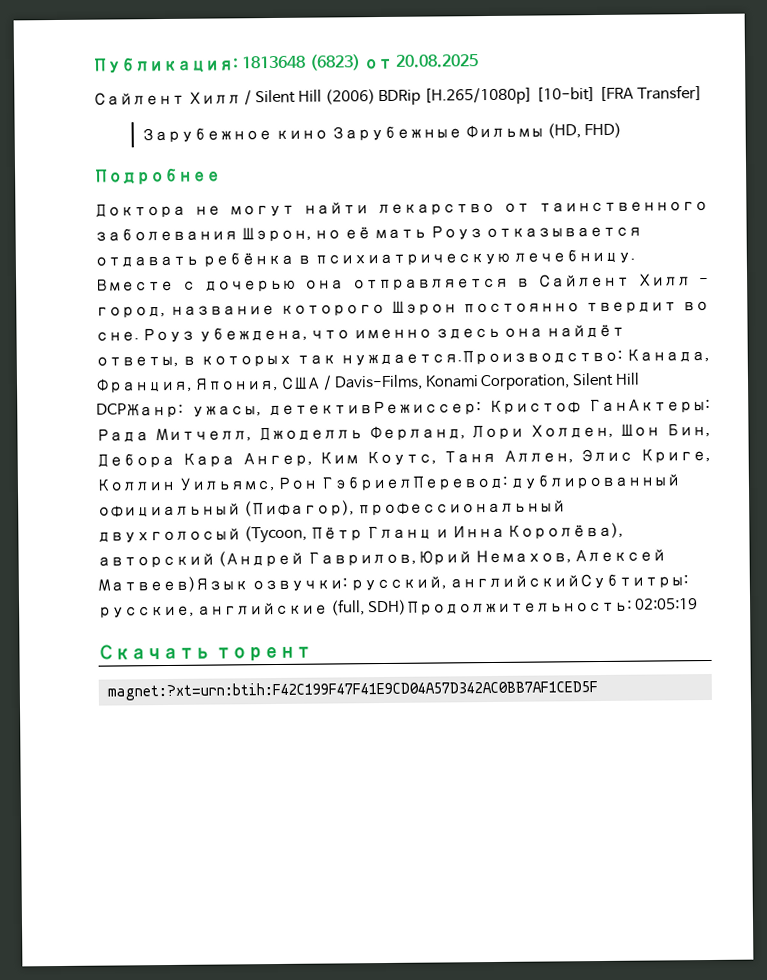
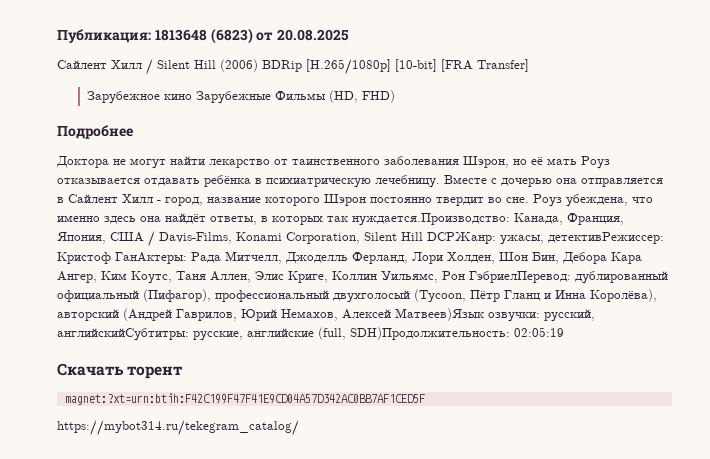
+ https://mybot314.ru/tekegram_catalog/

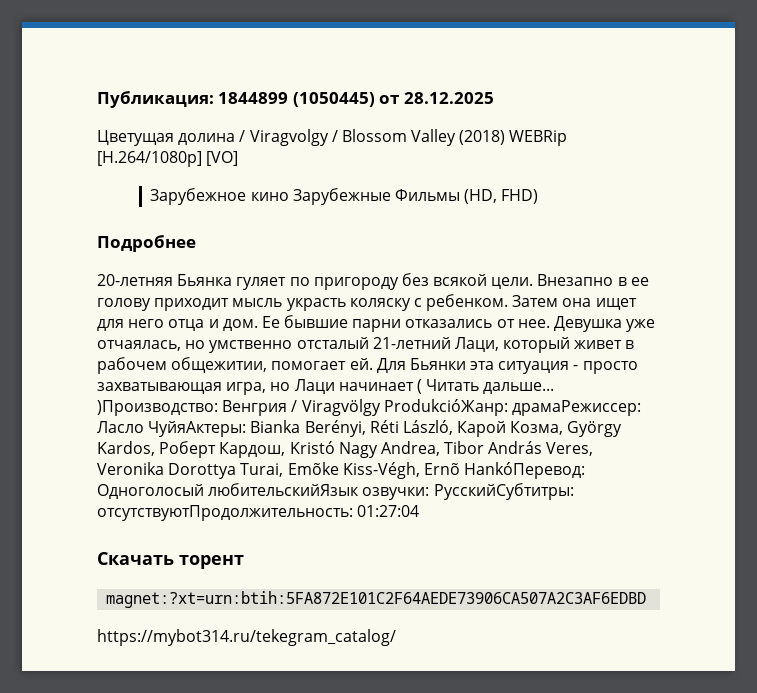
- Публикация: 1813648 (6823) от 20.08.2025
- Сайлент Хилл / Silent Hill (2006) BDRip [H.265/1080p] [10-bit] [FRA Transfer]
+ Публикация: 1844899 (1050445) от 28.12.2025
+ Цветущая долина / Viragvolgy / Blossom Valley (2018) WEBRip [H.264/1080p] [VO]
- Доктора не могут найти лекарство от таинственного заболевания Шэрон, но её мать Роуз отказывается отдавать ребёнка в психиатрическую лечебницу. Вместе с дочерью она отправляется в Сайлент Хилл - город, название которого Шэрон постоянно твердит во сне. Роуз убеждена, что именно здесь она найдёт ответы, в которых так нуждается.Производство: Канада, Франция, Япония, США / Davis-Films, Konami Corporation, Silent Hill DCPЖанр: ужасы, детективРежиссер: Кристоф ГанАктеры: Рада Митчелл, Джоделль Ферланд, Лори Холден, Шон Бин, Дебора Кара Ангер, Ким Коутс, Таня Аллен, Элис Криге, Коллин Уильямс, Рон ГэбриелПеревод: дублированный официальный (Пифагор), профессиональный двухголосый (Tycoon, Пётр Гланц и Инна Королёва), авторский (Андрей Гаврилов, Юрий Немахов, Алексей Матвеев)Язык озвучки: русский, английскийСубтитры: русские, английские (full, SDH)Продолжительность: 02:05:19
+ 20-летняя Бьянка гуляет по пригороду без всякой цели. Внезапно в ее голову приходит мысль украсть коляску с ребенком. Затем она ищет для него отца и дом. Ее бывшие парни отказались от нее. Девушка уже отчаялась, но умственно отсталый 21-летний Лаци, который живет в рабочем общежитии, помогает ей. Для Бьянки эта ситуация - просто захватывающая игра, но Лаци начинает ( Читать дальше... )Производство: Венгрия / Viragvölgy ProdukcióЖанр: драмаРежиссер: Ласло ЧуйяАктеры: Bianka Berényi, Réti László, Карой Козма, György Kardos, Роберт Кардош, Kristó Nagy Andrea, Tibor András Veres, Veronika Dorottya Turai, Emõke Kiss-Végh, Ernõ HankóПеревод: Одноголосый любительскийЯзык озвучки: РусскийСубтитры: отсутствуютПродолжительность: 01:27:04
- magnet:?xt=urn:btih:F42C199F47F41E9CD04A57D342AC0BB7AF1CED5F
+ magnet:?xt=urn:btih:5FA872E101C2F64AEDE73906CA507A2C3AF6EDBD

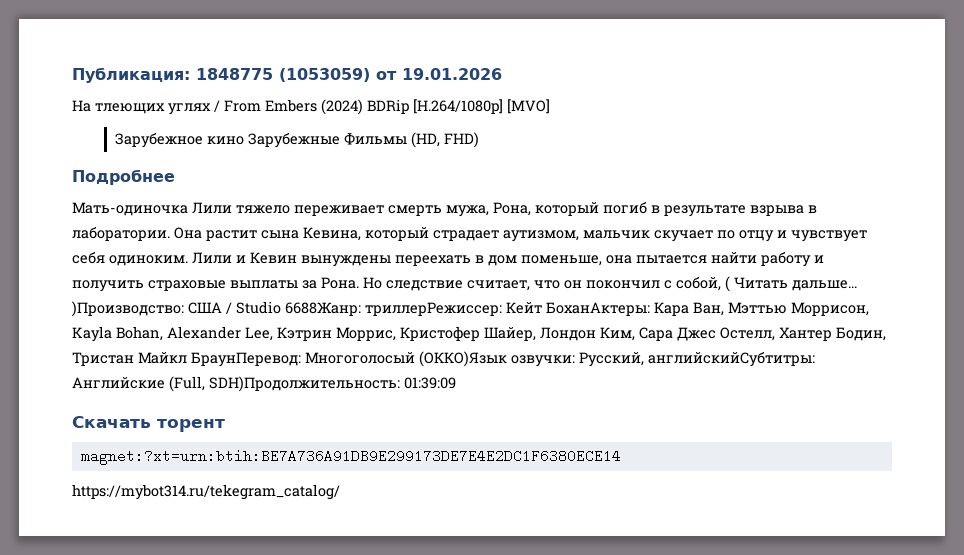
- Публикация: 1844899 (1050445) от 28.12.2025
- Цветущая долина / Viragvolgy / Blossom Valley (2018) WEBRip [H.264/1080p] [VO]
+ Публикация: 1848775 (1053059) от 19.01.2026
+ На тлеющих углях / From Embers (2024) BDRip [H.264/1080p] [MVO]
- 20-летняя Бьянка гуляет по пригороду без всякой цели. Внезапно в ее голову приходит мысль украсть коляску с ребенком. Затем она ищет для него отца и дом. Ее бывшие парни отказались от нее. Девушка уже отчаялась, но умственно отсталый 21-летний Лаци, который живет в рабочем общежитии, помогает ей. Для Бьянки эта ситуация - просто захватывающая игра, но Лаци начинает ( Читать дальше... )Производство: Венгрия / Viragvölgy ProdukcióЖанр: драмаРежиссер: Ласло ЧуйяАктеры: Bianka Berényi, Réti László, Карой Козма, György Kardos, Роберт Кардош, Kristó Nagy Andrea, Tibor András Veres, Veronika Dorottya Turai, Emõke Kiss-Végh, Ernõ HankóПеревод: Одноголосый любительскийЯзык озвучки: РусскийСубтитры: отсутствуютПродолжительность: 01:27:04
+ Мать-одиночка Лили тяжело переживает смерть мужа, Рона, который погиб в результате взрыва в лаборатории. Она растит сына Кевина, который страдает аутизмом, мальчик скучает по отцу и чувствует себя одиноким. Лили и Кевин вынуждены переехать в дом поменьше, она пытается найти работу и получить страховые выплаты за Рона. Но следствие считает, что он покончил с собой, ( Читать дальше... )Производство: США / Studio 6688Жанр: триллерРежиссер: Кейт БоханАктеры: Кара Ван, Мэттью Моррисон, Kayla Bohan, Alexander Lee, Кэтрин Моррис, Кристофер Шайер, Лондон Ким, Сара Джес Остелл, Хантер Бодин, Тристан Майкл БраунПеревод: Многоголосый (ОККО)Язык озвучки: Русский, английскийСубтитры: Английские (Full, SDH)Продолжительность: 01:39:09
- magnet:?xt=urn:btih:5FA872E101C2F64AEDE73906CA507A2C3AF6EDBD
+ magnet:?xt=urn:btih:BE7A736A91DB9E299173DE7E4E2DC1F6380ECE14

